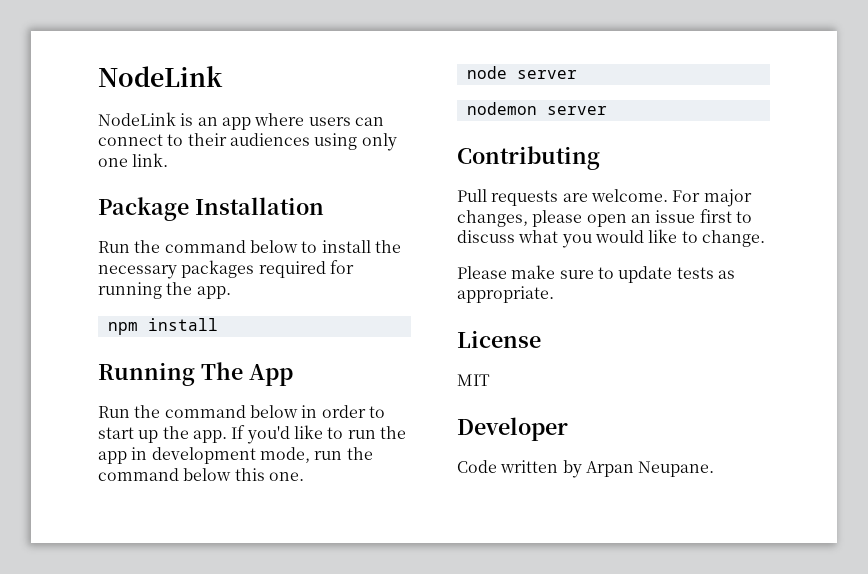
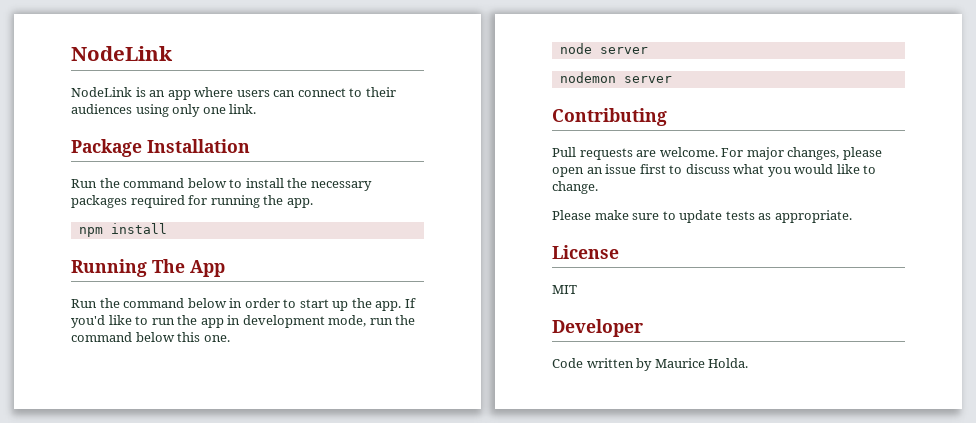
- Code written by Arpan Neupane.
+ Code written by Maurice Holda.

